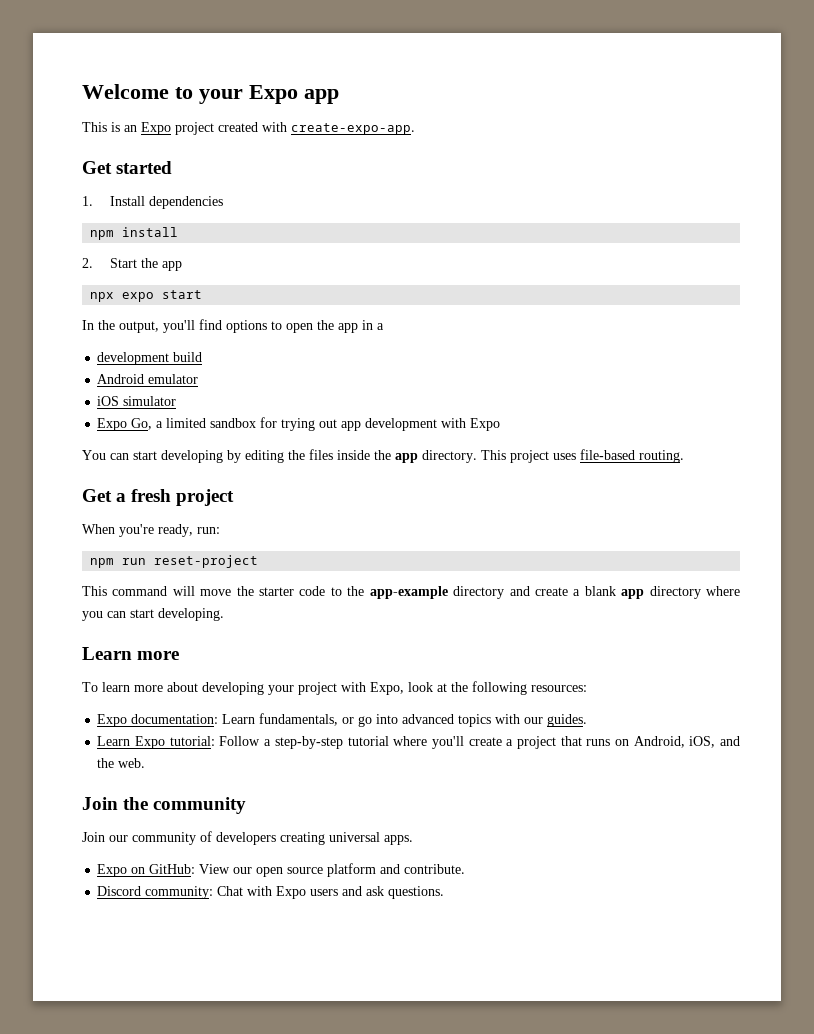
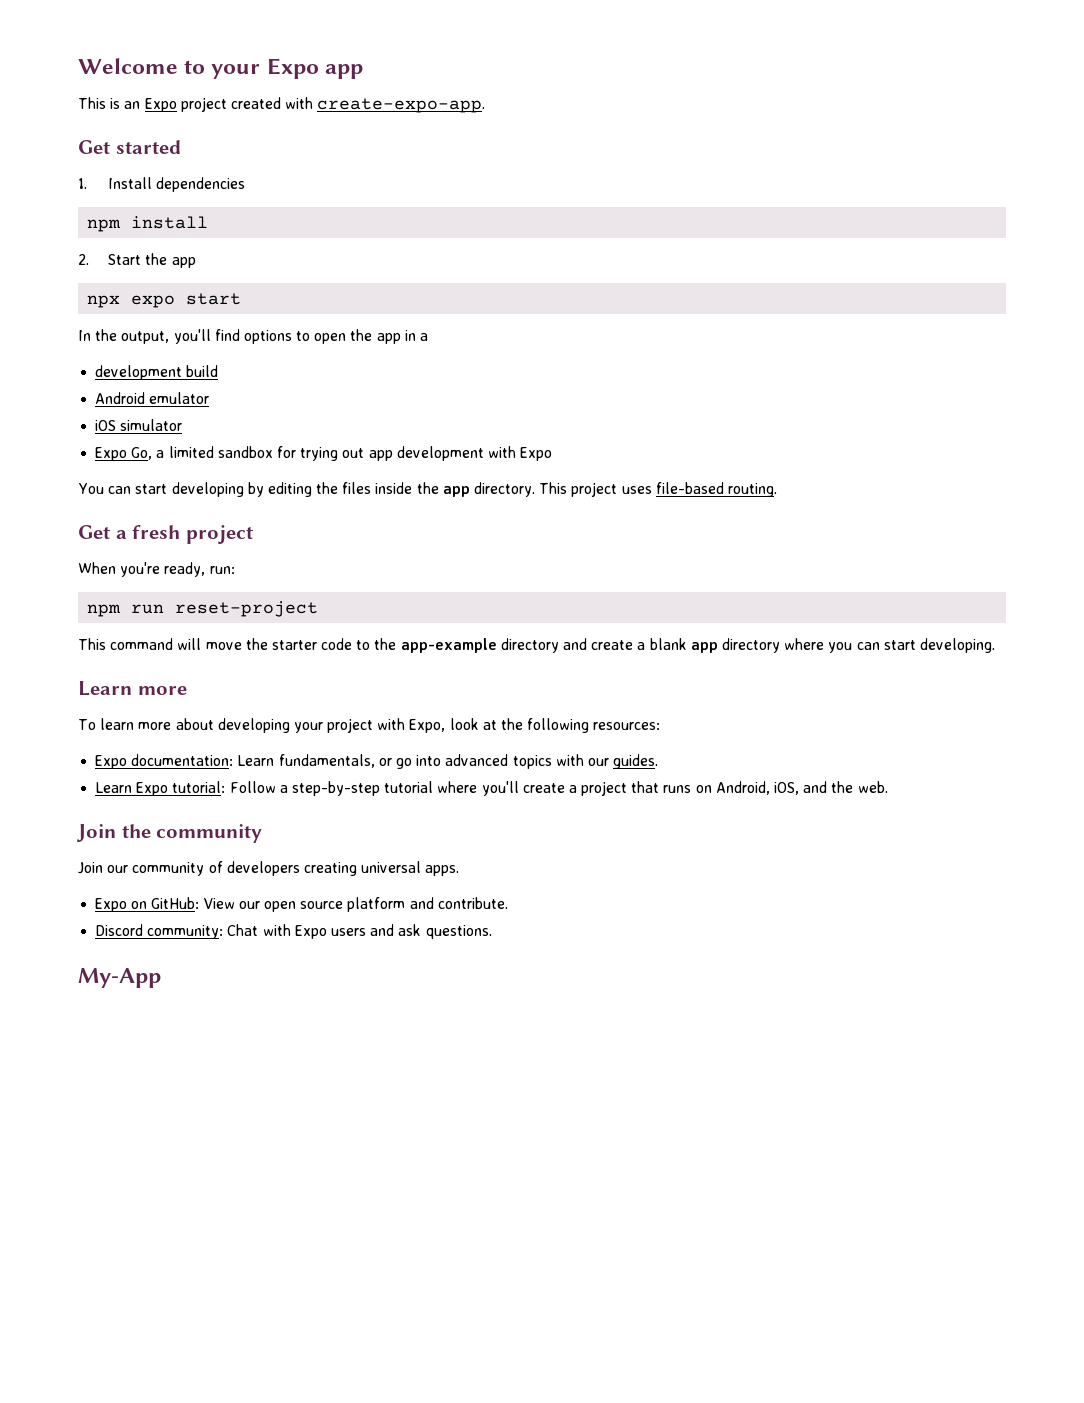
+ My-App

